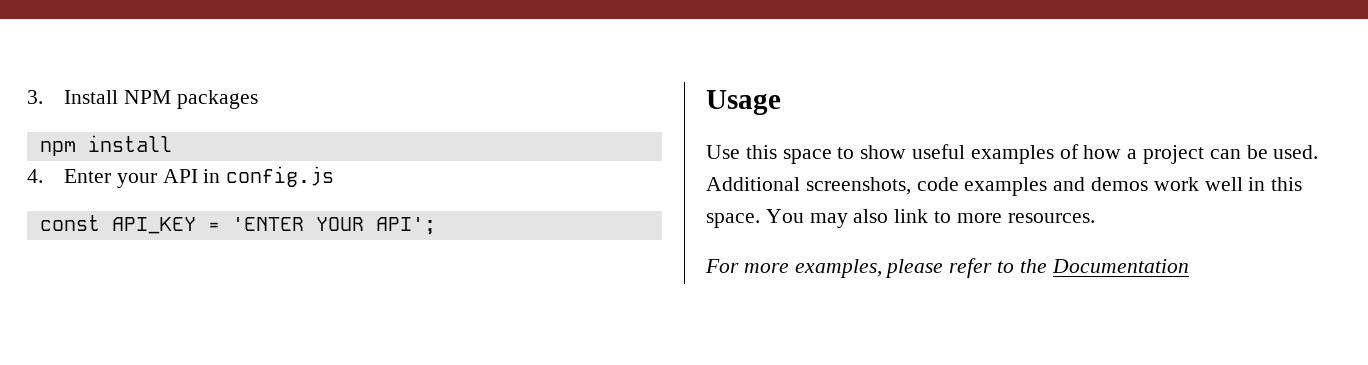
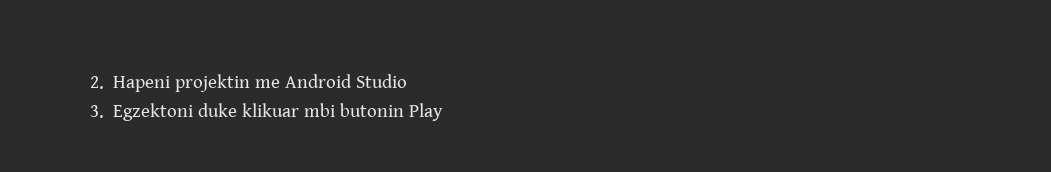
- 3. Install NPM packages
- npm install
- 4. Enter your API in config.js
- const API_KEY = 'ENTER YOUR API';
- Usage
- Use this space to show useful examples of how a project can be used. Additional screenshots, code examples and demos work well in this space. You may also link to more resources.
- For more examples, please refer to the Documentation
+ 2. Hapeni projektin me Android Studio
+ 3. Egzektoni duke klikuar mbi butonin Play

